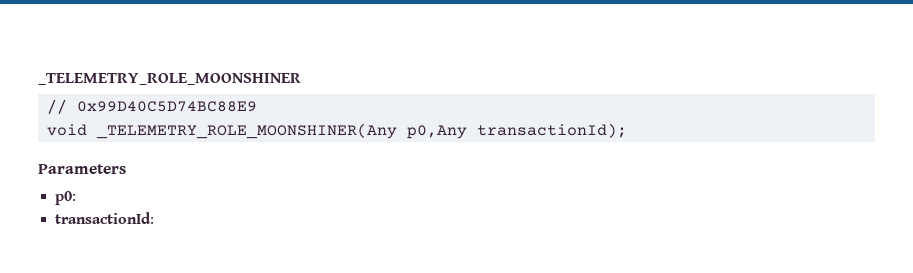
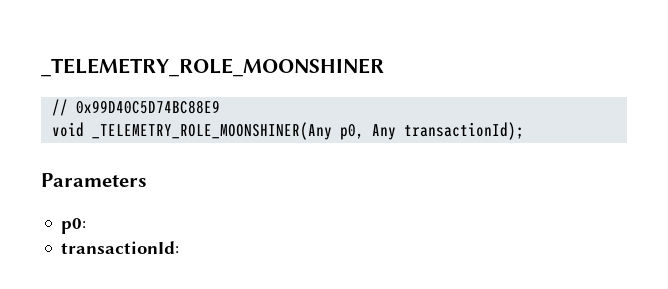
- void _TELEMETRY_ROLE_MOONSHINER(Any p0,Any transactionId);
+ void _TELEMETRY_ROLE_MOONSHINER(Any p0, Any transactionId);

